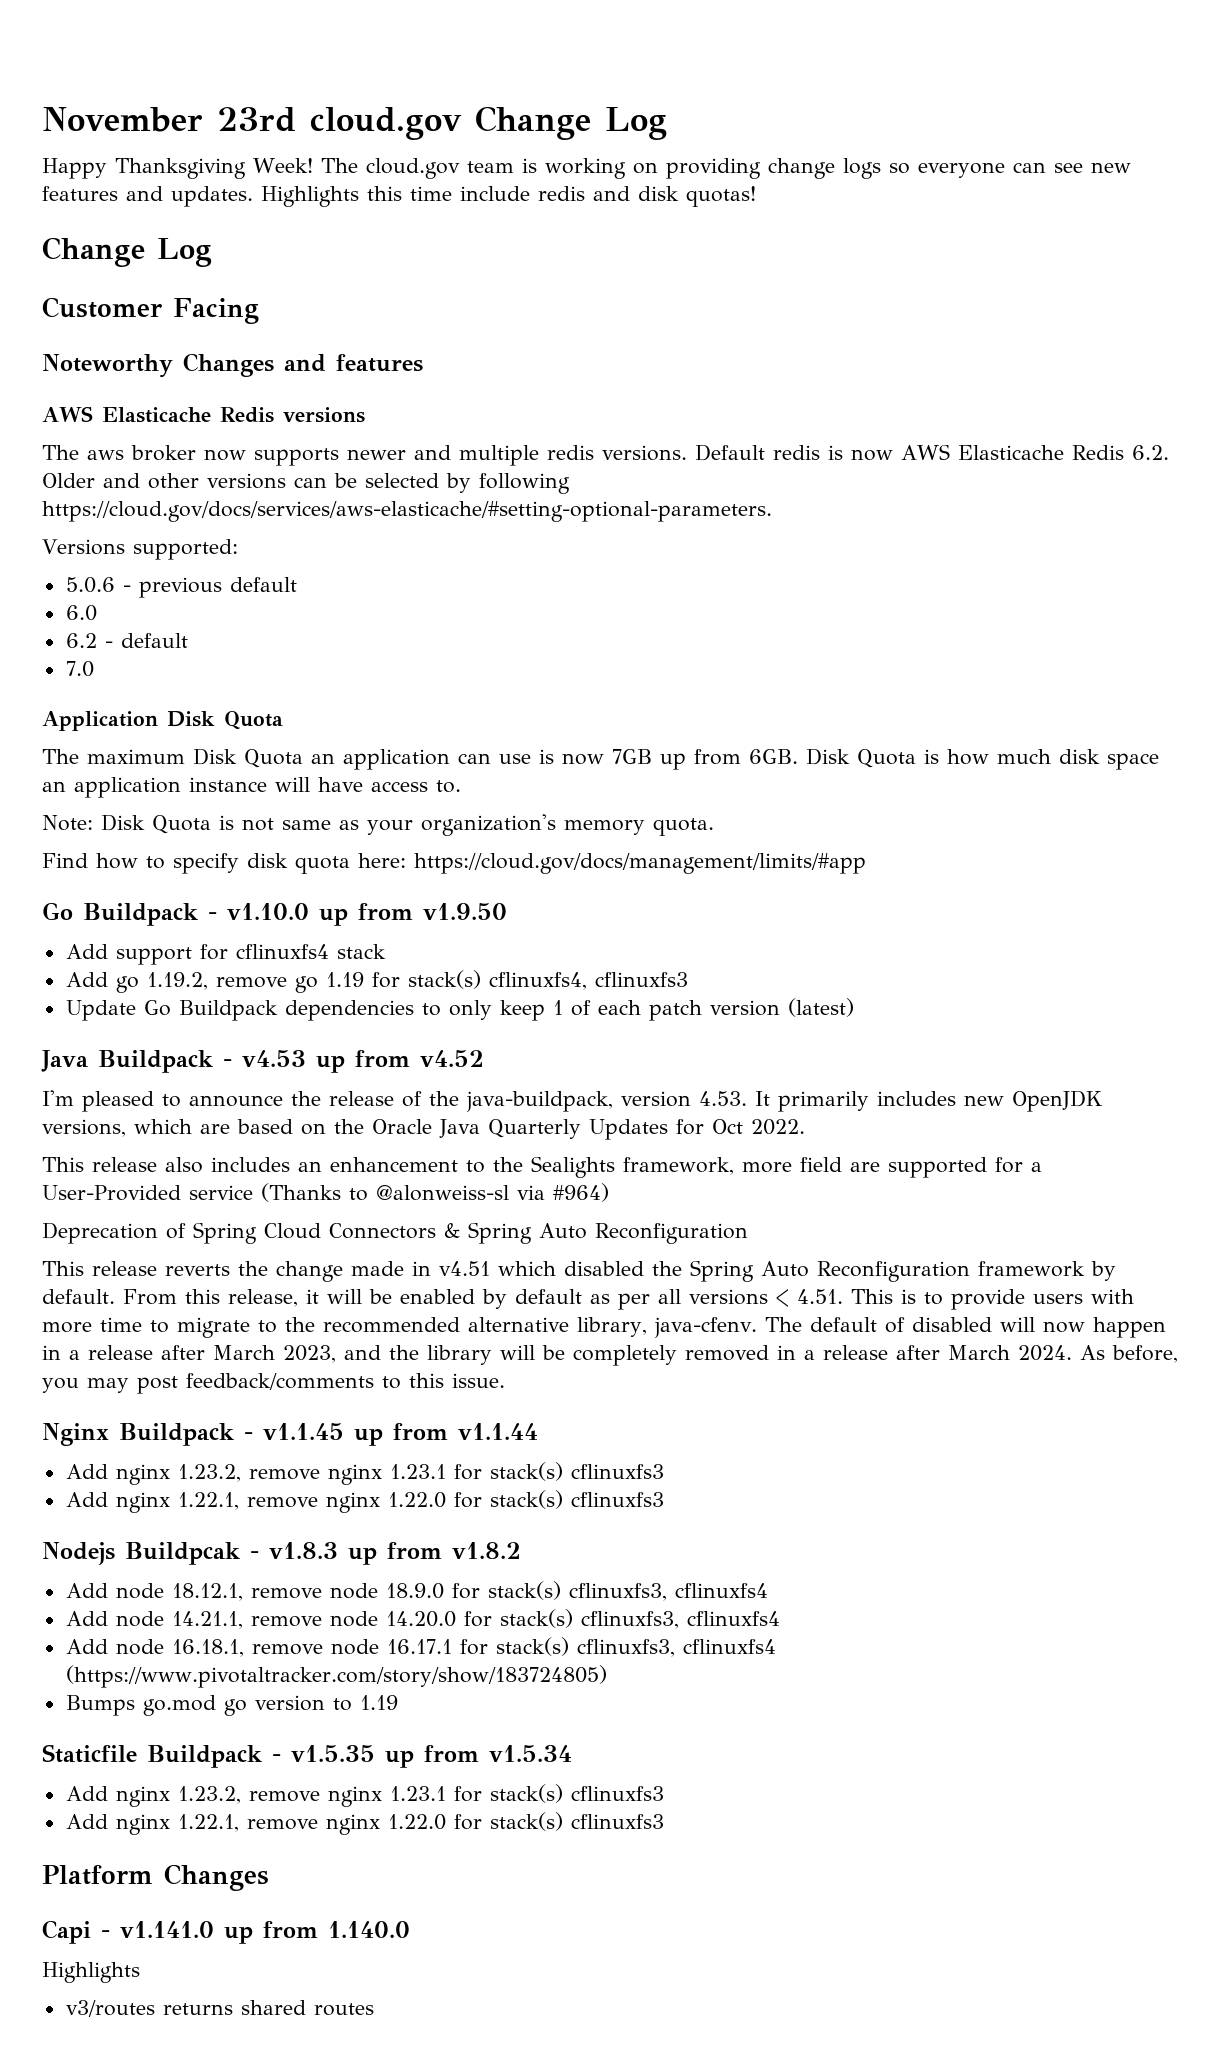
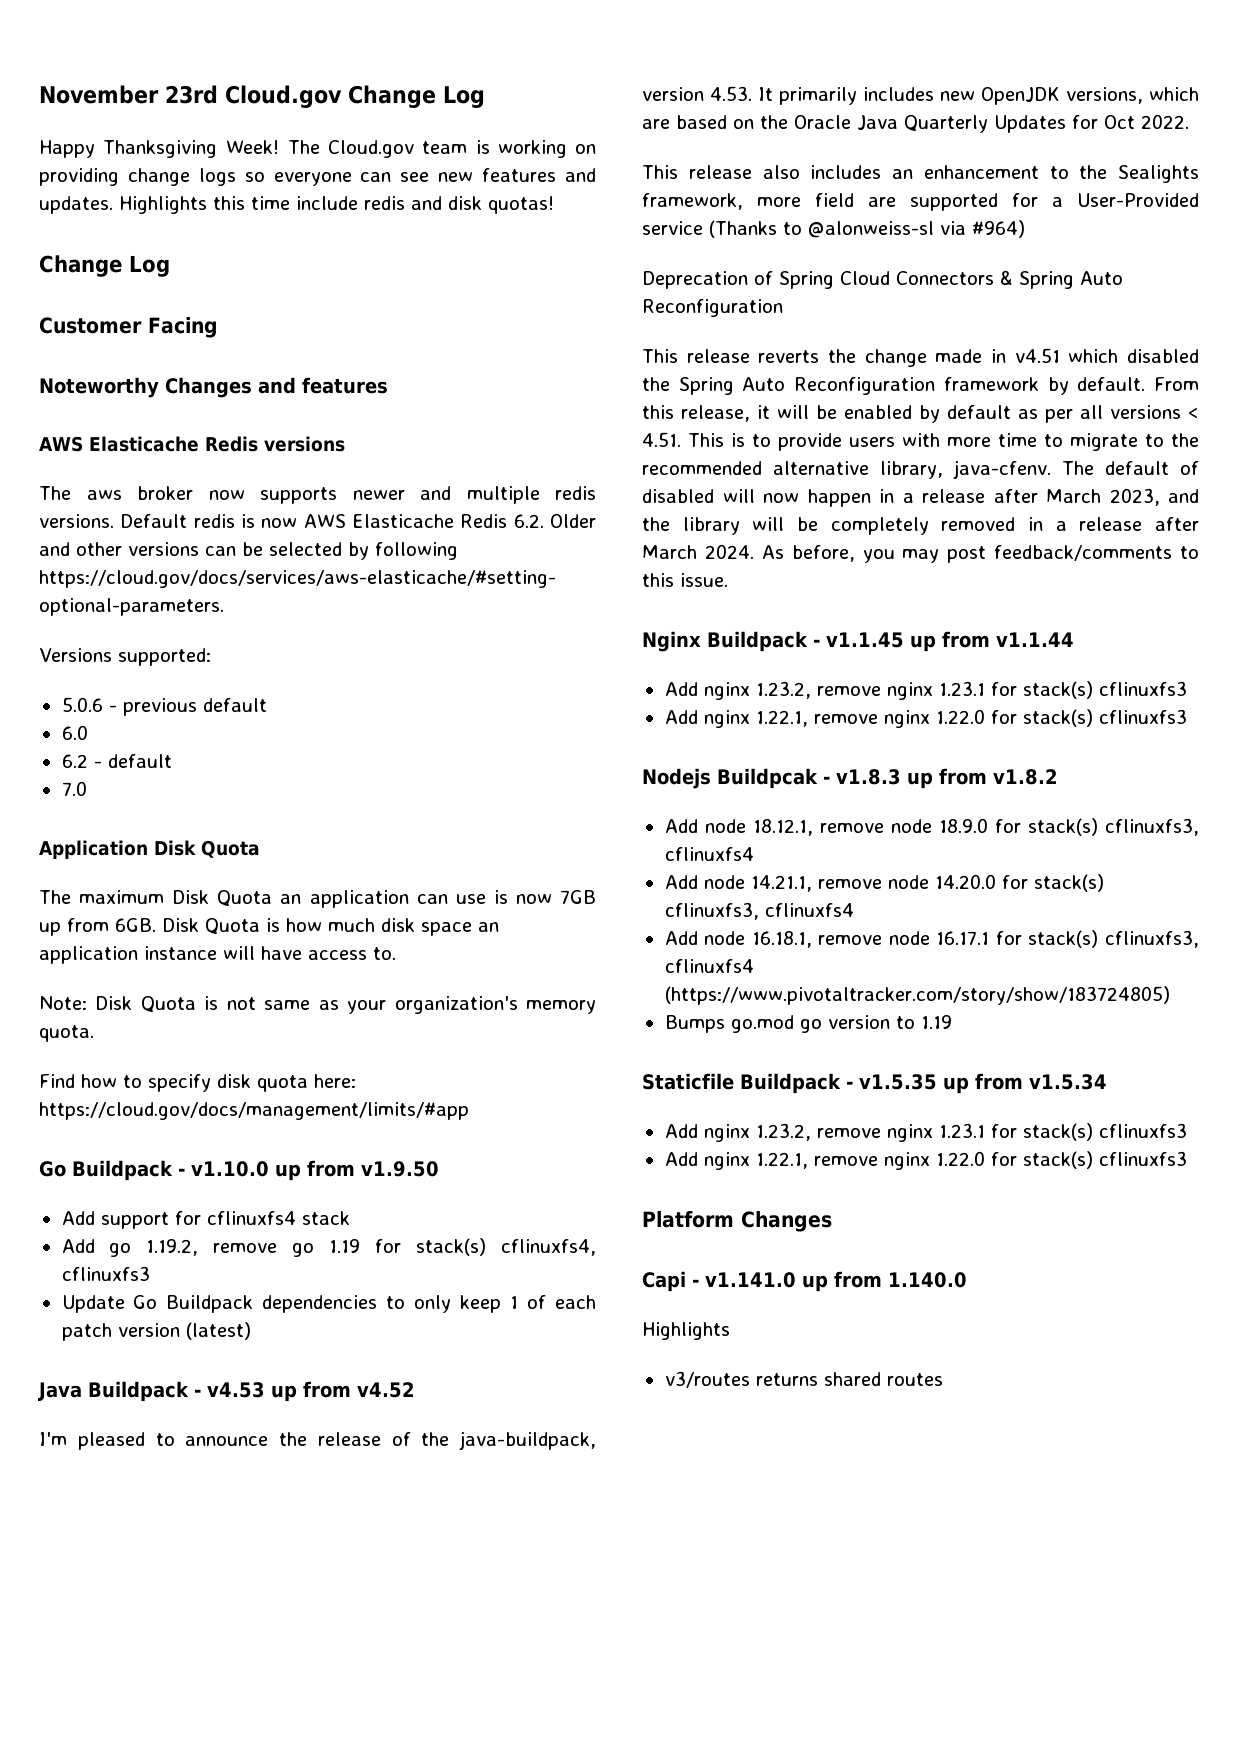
- November 23rd cloud.gov Change Log
+ November 23rd Cloud.gov Change Log
- The cloud.gov team is working on providing change logs so everyone can see new features and updates.
+ The Cloud.gov team is working on providing change logs so everyone can see new features and updates.

